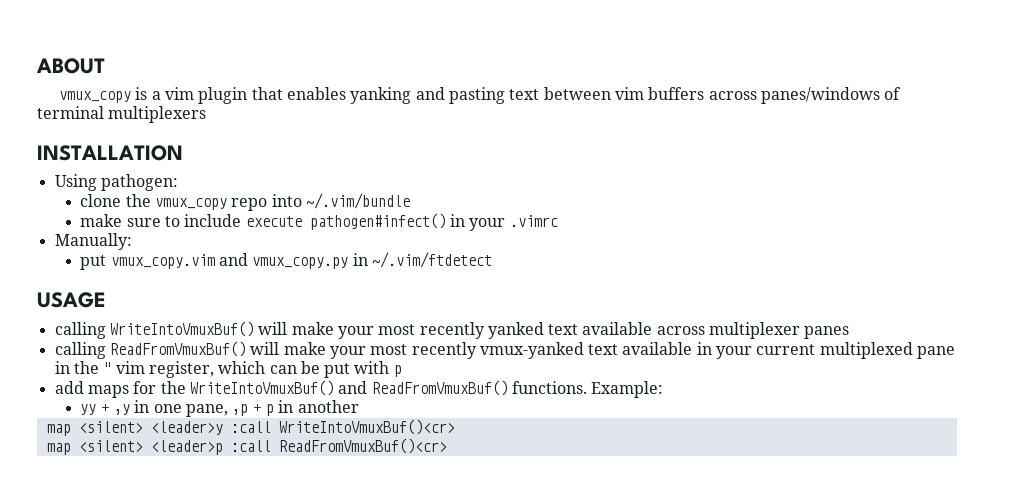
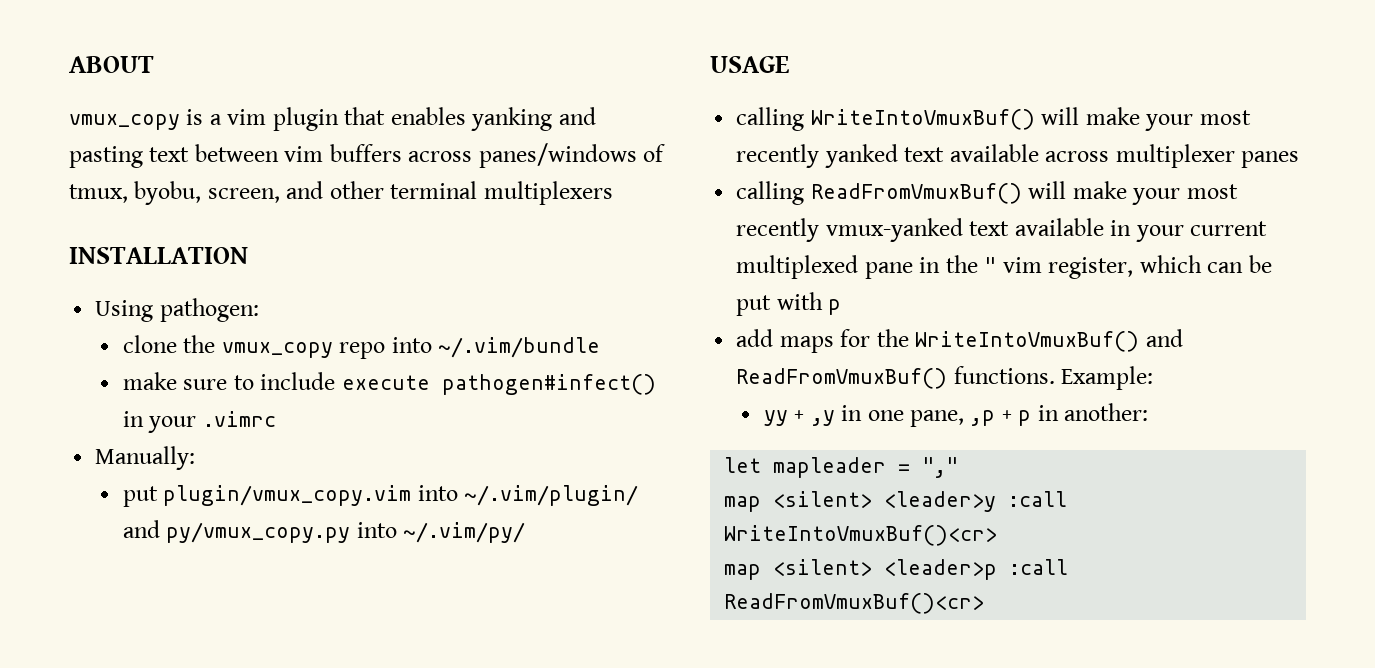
- vmux_copy is a vim plugin that enables yanking and pasting text between vim buffers across panes/windows of terminal multiplexers
+ vmux_copy is a vim plugin that enables yanking and pasting text between vim buffers across panes/windows of tmux, byobu, screen, and other terminal multiplexers
- put vmux_copy.vim and vmux_copy.py in ~/.vim/ftdetect
+ put plugin/vmux_copy.vim into ~/.vim/plugin/ and py/vmux_copy.py into ~/.vim/py/
- yy + ,y in one pane, ,p + p in another
+ yy + ,y in one pane, ,p + p in another:
+ let mapleader = ","

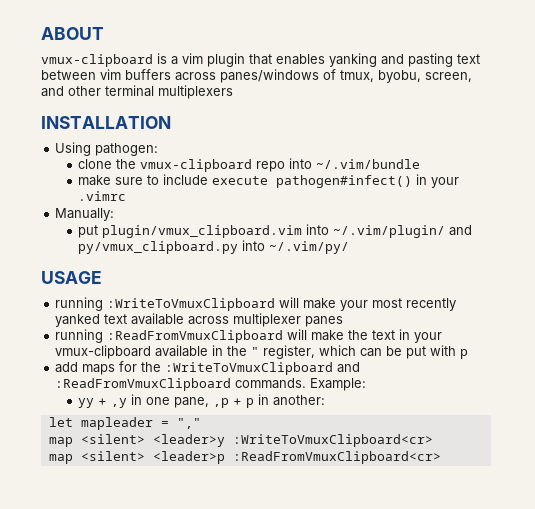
- vmux_copy is a vim plugin that enables yanking and pasting text between vim buffers across panes/windows of tmux, byobu, screen, and other terminal multiplexers
+ vmux-clipboard is a vim plugin that enables yanking and pasting text between vim buffers across panes/windows of tmux, byobu, screen, and other terminal multiplexers
- clone the vmux_copy repo into ~/.vim/bundle
+ clone the vmux-clipboard repo into ~/.vim/bundle
- put plugin/vmux_copy.vim into ~/.vim/plugin/ and py/vmux_copy.py into ~/.vim/py/
+ put plugin/vmux_clipboard.vim into ~/.vim/plugin/ and py/vmux_clipboard.py into ~/.vim/py/
- calling WriteIntoVmuxBuf() will make your most recently yanked text available across multiplexer panes
+ running :WriteToVmuxClipboard will make your most recently yanked text available across multiplexer panes
- calling ReadFromVmuxBuf() will make your most recently vmux-yanked text available in your current multiplexed pane in the " vim register, which can be put with p
+ running :ReadFromVmuxClipboard will make the text in your vmux-clipboard available in the " register, which can be put with p
- add maps for the WriteIntoVmuxBuf() and ReadFromVmuxBuf() functions.
+ add maps for the :WriteToVmuxClipboard and :ReadFromVmuxClipboard commands.
- map <silent> <leader>y :call WriteIntoVmuxBuf()<cr>
+ map <silent> <leader>y :WriteToVmuxClipboard<cr>
- map <silent> <leader>p :call ReadFromVmuxBuf()<cr>
+ map <silent> <leader>p :ReadFromVmuxClipboard<cr>

